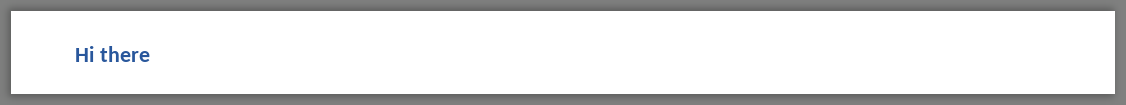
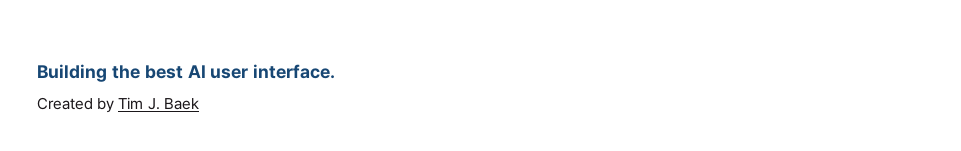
- Hi there
+ Building the best AI user interface.
+ Created by Tim J. Baek

